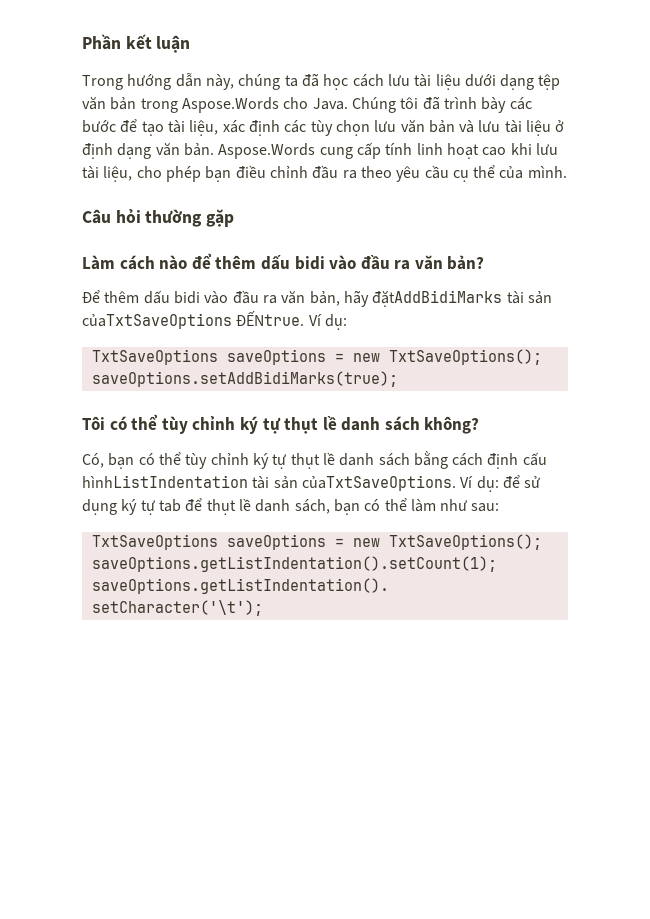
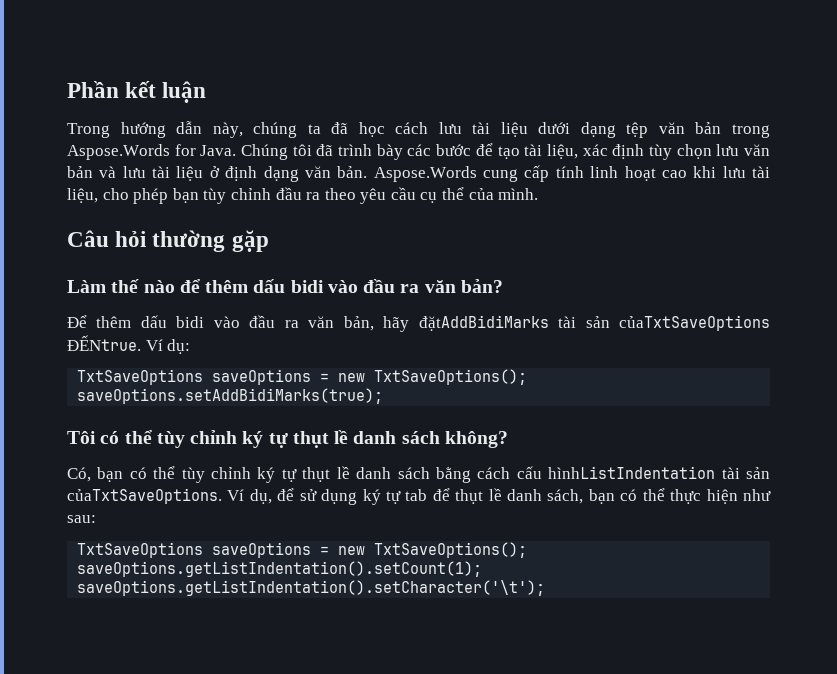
- Trong hướng dẫn này, chúng ta đã học cách lưu tài liệu dưới dạng tệp văn bản trong Aspose.Words cho Java.
+ Trong hướng dẫn này, chúng ta đã học cách lưu tài liệu dưới dạng tệp văn bản trong Aspose.Words for Java.
- Chúng tôi đã trình bày các bước để tạo tài liệu, xác định các tùy chọn lưu văn bản và lưu tài liệu ở định dạng văn bản.
+ Chúng tôi đã trình bày các bước để tạo tài liệu, xác định tùy chọn lưu văn bản và lưu tài liệu ở định dạng văn bản.
- Aspose.Words cung cấp tính linh hoạt cao khi lưu tài liệu, cho phép bạn điều chỉnh đầu ra theo yêu cầu cụ thể của mình.
+ Aspose.Words cung cấp tính linh hoạt cao khi lưu tài liệu, cho phép bạn tùy chỉnh đầu ra theo yêu cầu cụ thể của mình.
- Làm cách nào để thêm dấu bidi vào đầu ra văn bản?
+ Làm thế nào để thêm dấu bidi vào đầu ra văn bản?
- Có, bạn có thể tùy chỉnh ký tự thụt lề danh sách bằng cách định cấu hìnhListIndentation tài sản củaTxtSaveOptions.
+ Có, bạn có thể tùy chỉnh ký tự thụt lề danh sách bằng cách cấu hìnhListIndentation tài sản củaTxtSaveOptions.
- Ví dụ: để sử dụng ký tự tab để thụt lề danh sách, bạn có thể làm như sau:
+ Ví dụ, để sử dụng ký tự tab để thụt lề danh sách, bạn có thể thực hiện như sau:

